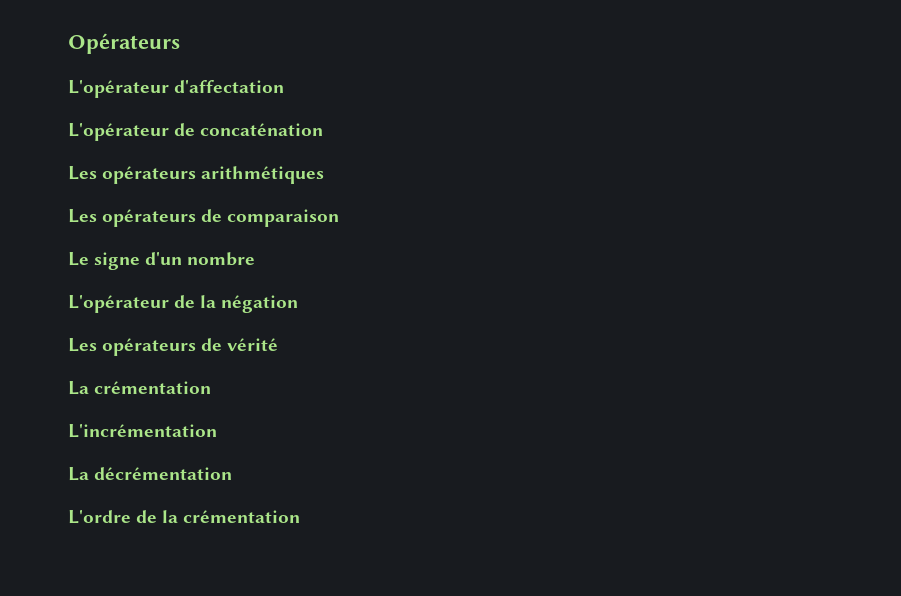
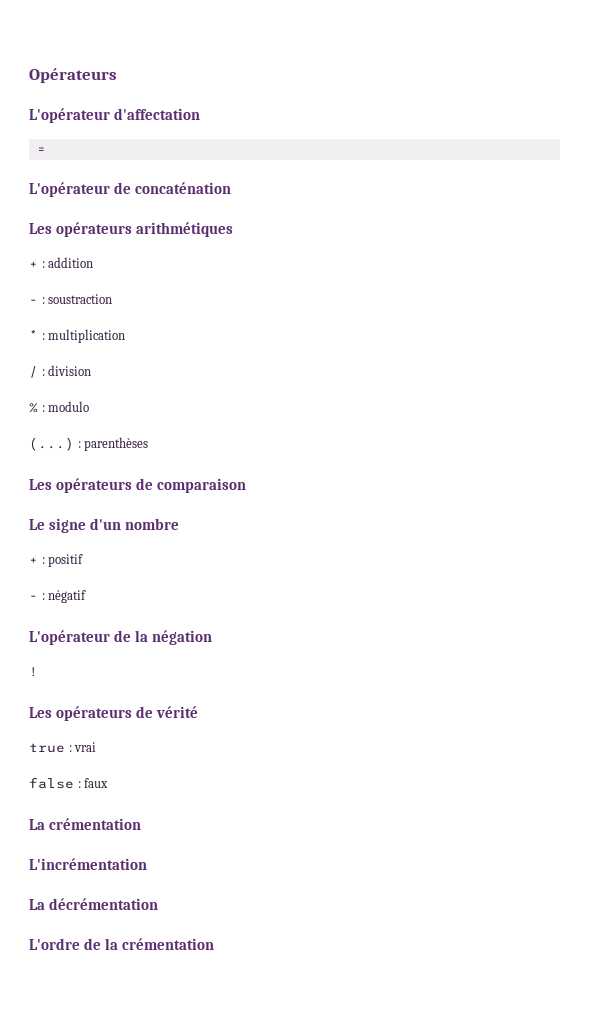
+ =
+ + : addition
+ - : soustraction
+ * : multiplication
+ / : division
+ % : modulo
+ (...) : parenthèses
+ + : positif
+ - : négatif
+ !
+ true : vrai
+ false : faux

